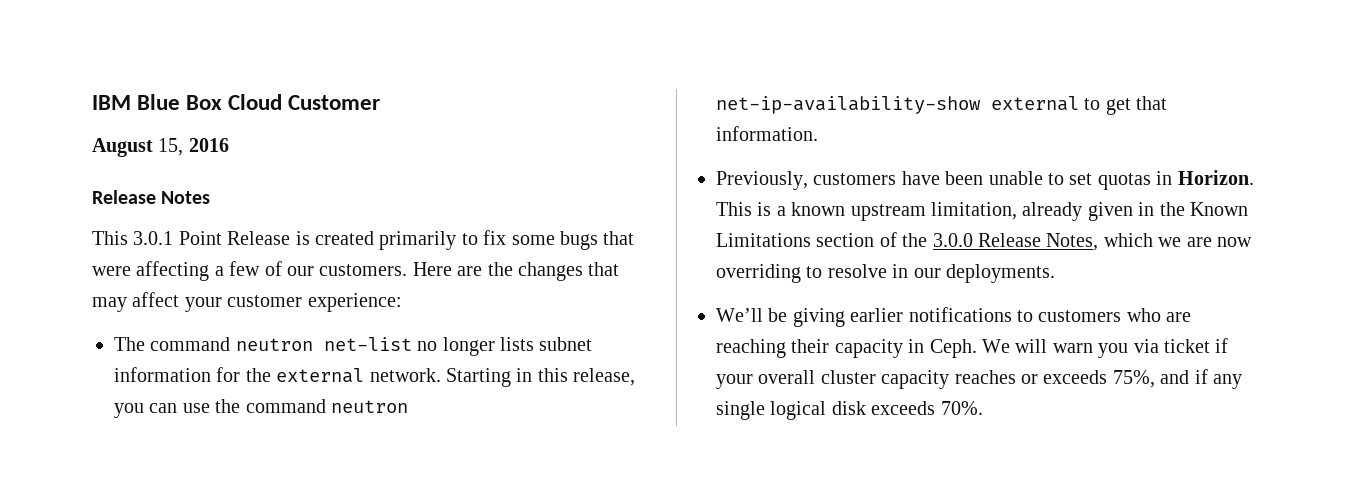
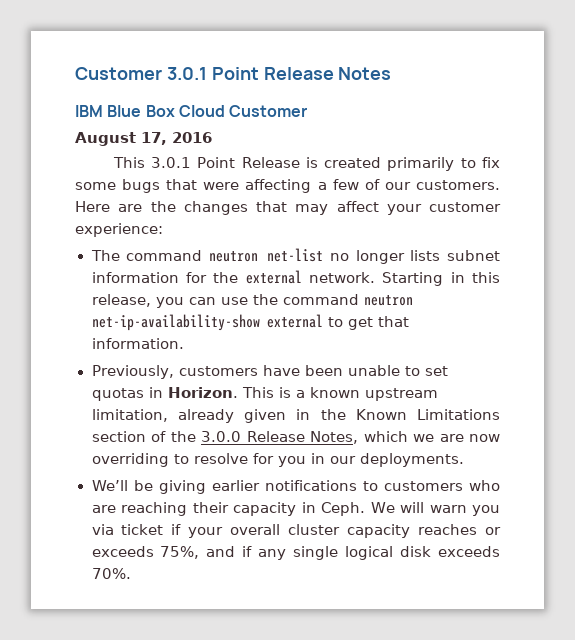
+ Customer 3.0.1 Point Release Notes
- August 15, 2016
+ August 17, 2016
- Release Notes
- This is a known upstream limitation, already given in the Known Limitations section of the 3.0.0 Release Notes, which we are now overriding to resolve in our deployments.
+ This is a known upstream limitation, already given in the Known Limitations section of the 3.0.0 Release Notes, which we are now overriding to resolve for you in our deployments.

